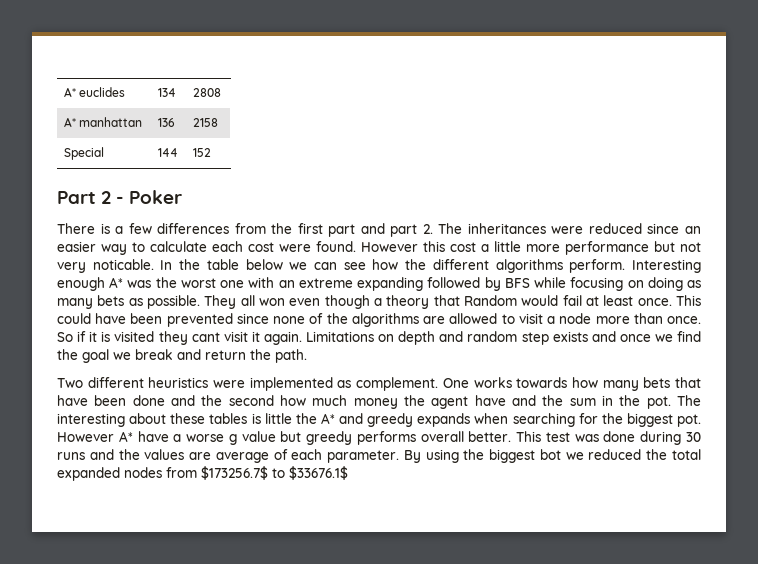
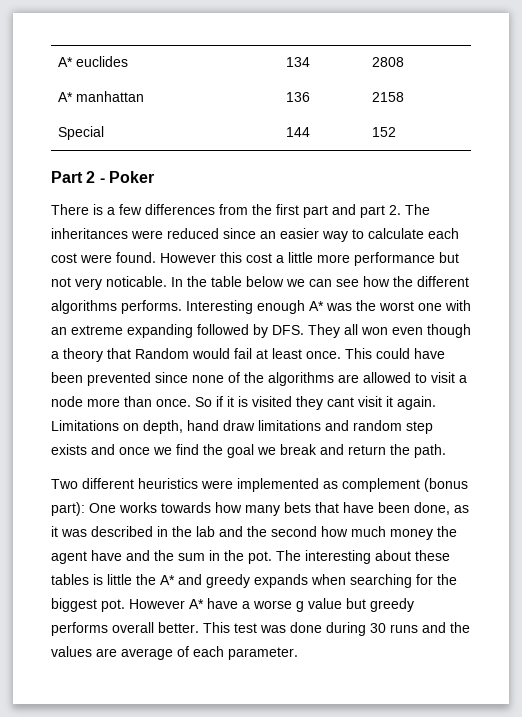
- In the table below we can see how the different algorithms perform.
+ In the table below we can see how the different algorithms performs.
- Interesting enough A* was the worst one with an extreme expanding followed by BFS while focusing on doing as many bets as possible. They all won even though a theory that Random would fail at least once.
+ Interesting enough A* was the worst one with an extreme expanding followed by DFS. They all won even though a theory that Random would fail at least once.
- Limitations on depth and random step exists and once we find the goal we break and return the path.
+ Limitations on depth, hand draw limitations and random step exists and once we find the goal we break and return the path.
- Two different heuristics were implemented as complement. One works towards how many bets that have been done and the second how much money the agent have and the sum in the pot.
+ Two different heuristics were implemented as complement (bonus part): One works towards how many bets that have been done, as it was described in the lab and the second how much money the agent have and the sum in the pot.
- By using the biggest bot we reduced the total expanded nodes from $173256.7$ to $33676.1$

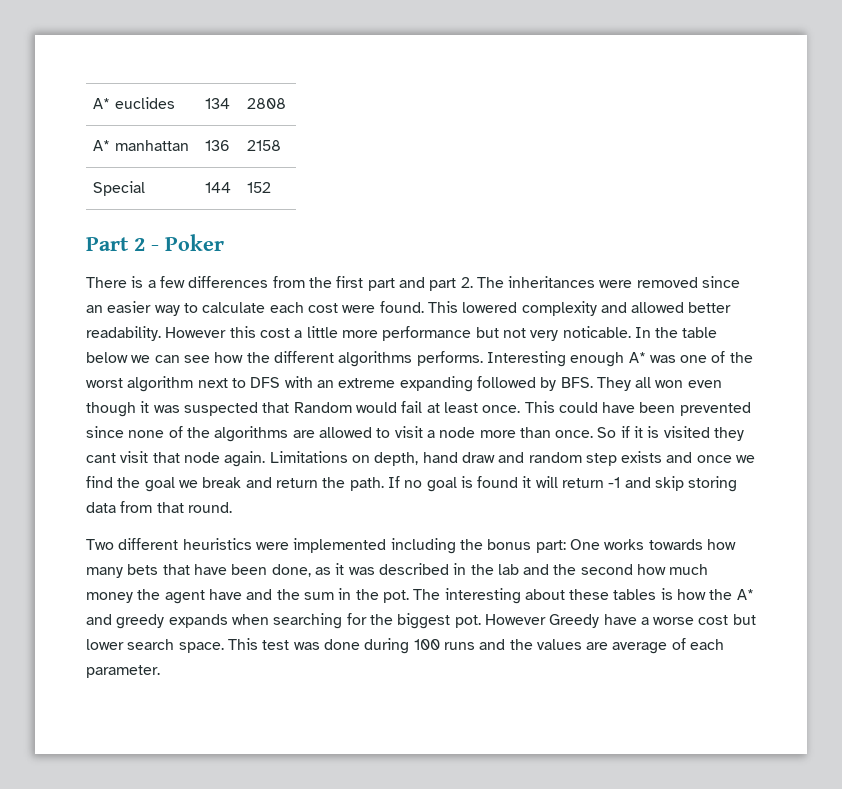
- There is a few differences from the first part and part 2. The inheritances were reduced since an easier way to calculate each cost were found.
+ There is a few differences from the first part and part 2. The inheritances were removed since an easier way to calculate each cost were found.
+ This lowered complexity and allowed better readability.
- Interesting enough A* was the worst one with an extreme expanding followed by DFS. They all won even though a theory that Random would fail at least once.
+ Interesting enough A* was one of the worst algorithm next to DFS with an extreme expanding followed by BFS. They all won even though it was suspected that Random would fail at least once.
- So if it is visited they cant visit it again.
+ So if it is visited they cant visit that node again.
- Limitations on depth, hand draw limitations and random step exists and once we find the goal we break and return the path.
+ Limitations on depth, hand draw and random step exists and once we find the goal we break and return the path. If no goal is found it will return -1 and skip storing data from that round.
- Two different heuristics were implemented as complement (bonus part): One works towards how many bets that have been done, as it was described in the lab and the second how much money the agent have and the sum in the pot.
+ Two different heuristics were implemented including the bonus part: One works towards how many bets that have been done, as it was described in the lab and the second how much money the agent have and the sum in the pot.
- The interesting about these tables is little the A* and greedy expands when searching for the biggest pot.
+ The interesting about these tables is how the A* and greedy expands when searching for the biggest pot.
- However A* have a worse g value but greedy performs overall better.
+ However Greedy have a worse cost but lower search space.
- This test was done during 30 runs and the values are average of each parameter.
+ This test was done during 100 runs and the values are average of each parameter.

